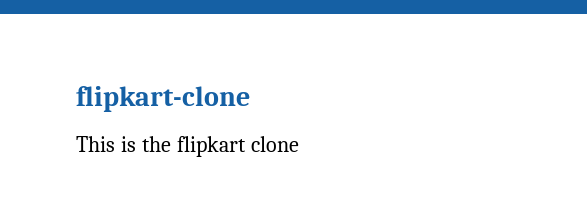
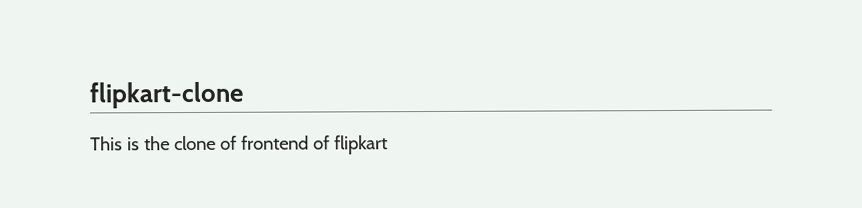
- This is the flipkart clone
+ This is the clone of frontend of flipkart

